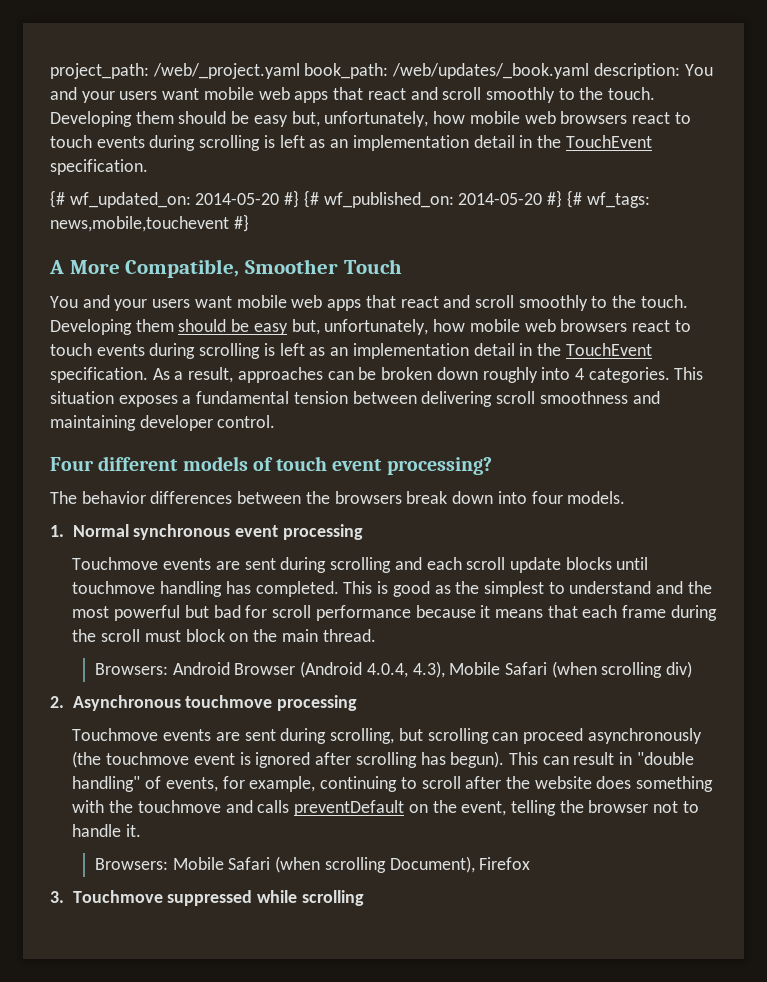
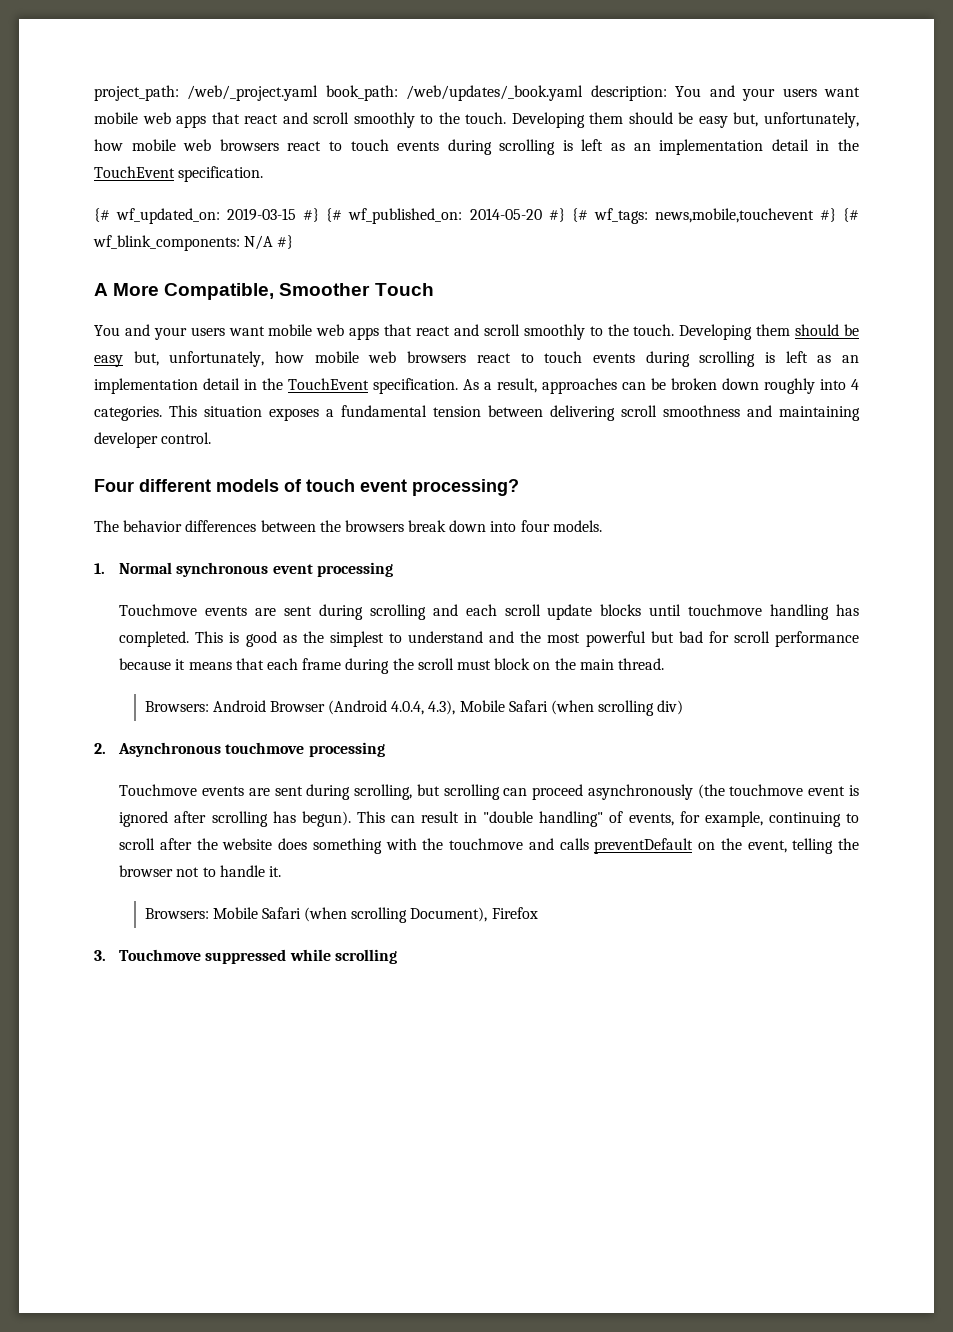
- {# wf_updated_on: 2014-05-20 #} {# wf_published_on: 2014-05-20 #} {# wf_tags: news,mobile,touchevent #}
+ {# wf_updated_on: 2019-03-15 #} {# wf_published_on: 2014-05-20 #} {# wf_tags: news,mobile,touchevent #} {# wf_blink_components: N/A #}

